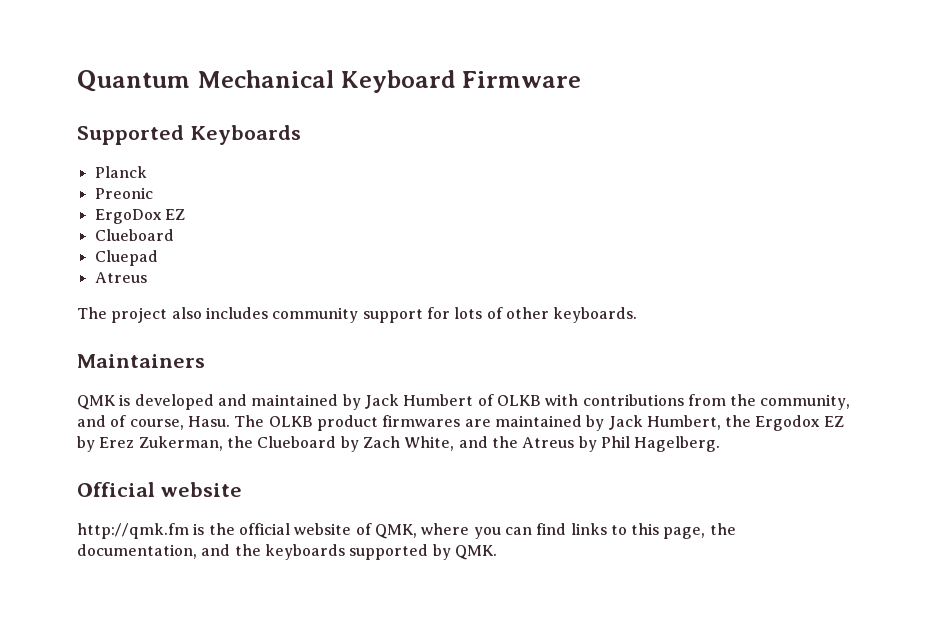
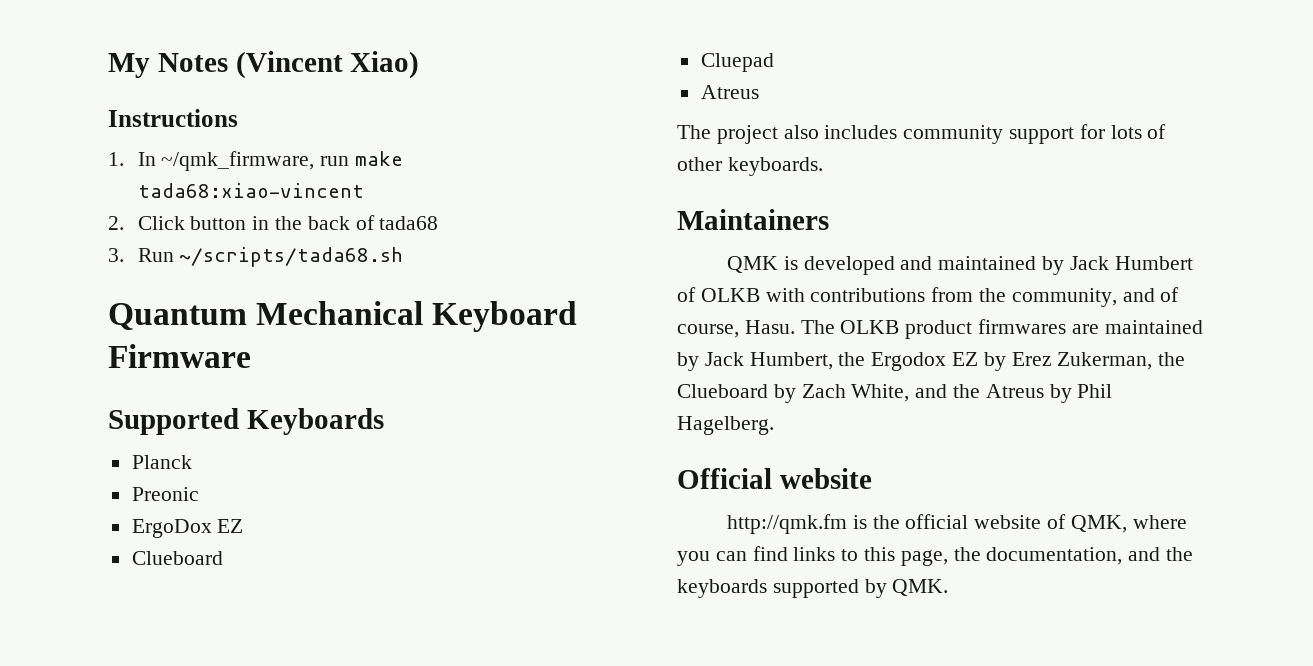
+ My Notes (Vincent Xiao)
+ Instructions
+ 1. In ~/qmk_firmware, run make tada68:xiao-vincent
+ 2. Click button in the back of tada68
+ 3. Run ~/scripts/tada68.sh

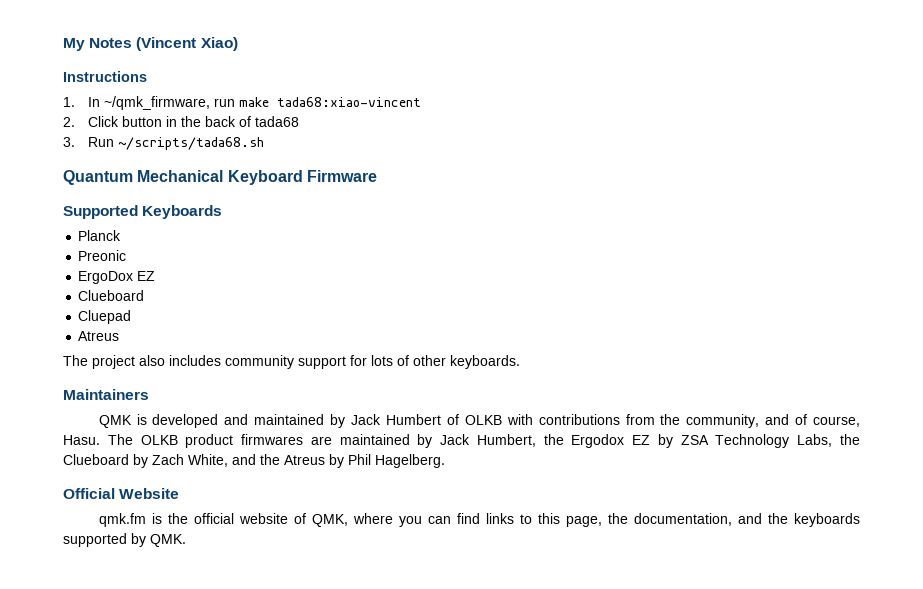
- The OLKB product firmwares are maintained by Jack Humbert, the Ergodox EZ by Erez Zukerman, the Clueboard by Zach White, and the Atreus by Phil Hagelberg.
+ The OLKB product firmwares are maintained by Jack Humbert, the Ergodox EZ by ZSA Technology Labs, the Clueboard by Zach White, and the Atreus by Phil Hagelberg.
- Official website
- http://qmk.fm is the official website of QMK, where you can find links to this page, the documentation, and the keyboards supported by QMK.
+ Official Website
+ qmk.fm is the official website of QMK, where you can find links to this page, the documentation, and the keyboards supported by QMK.

